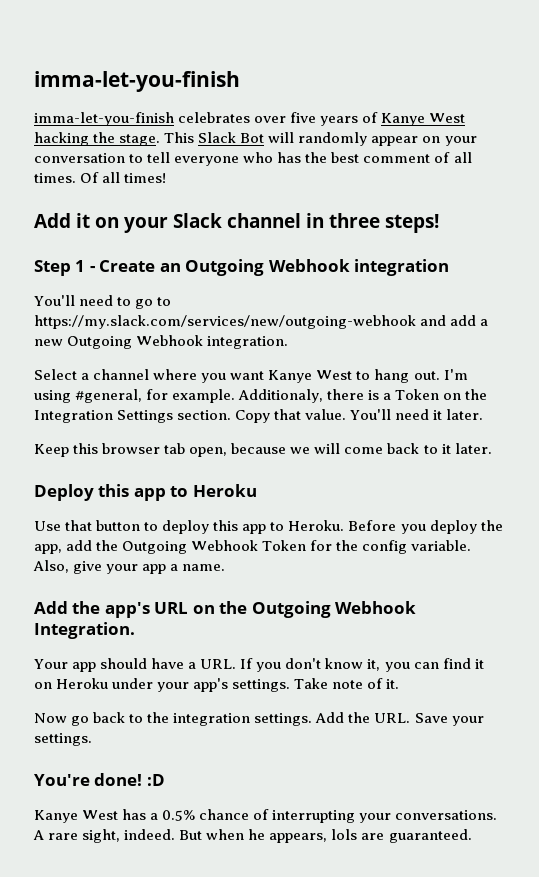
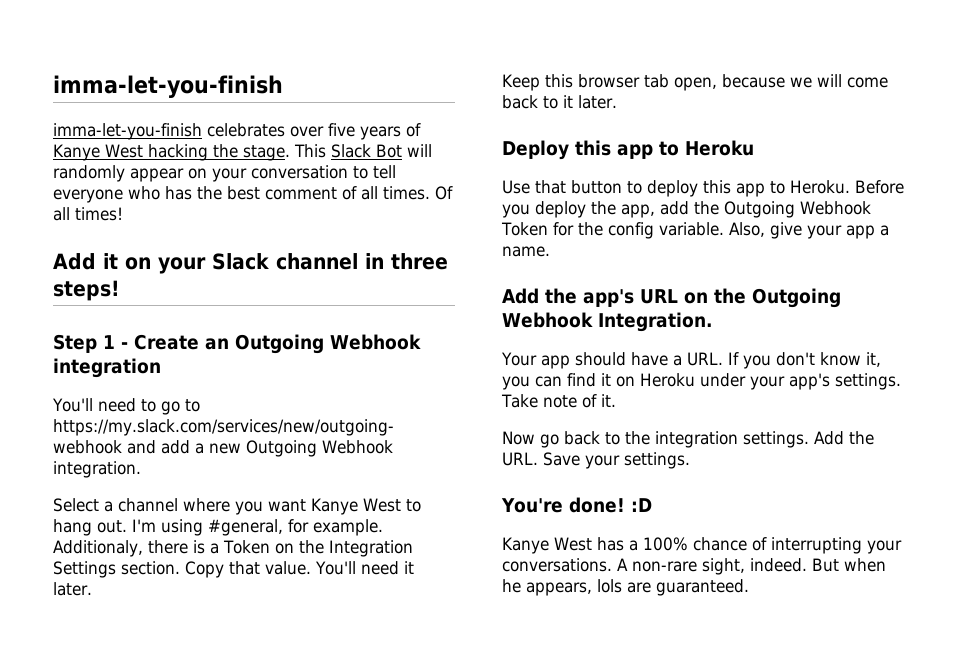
- Kanye West has a 0.5% chance of interrupting your conversations.
+ Kanye West has a 100% chance of interrupting your conversations.
- A rare sight, indeed.
+ A non-rare sight, indeed.

